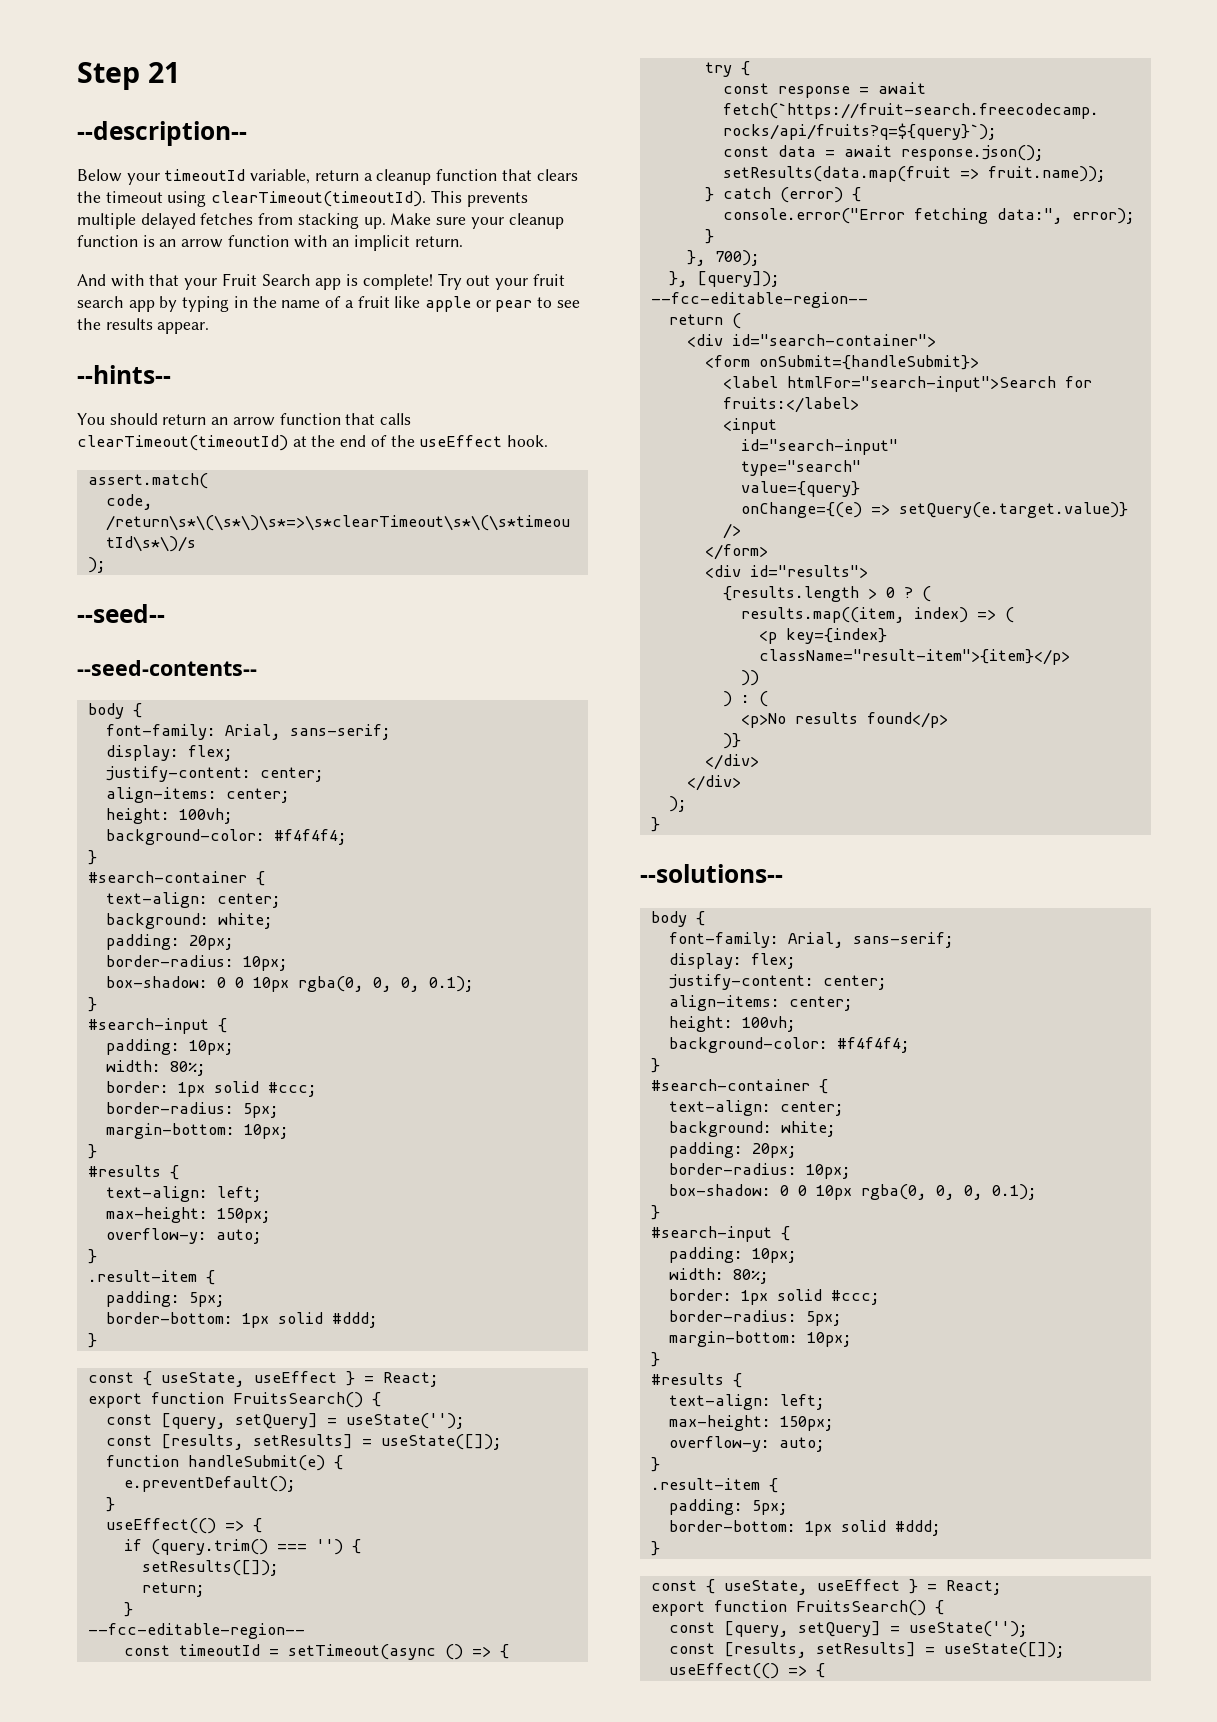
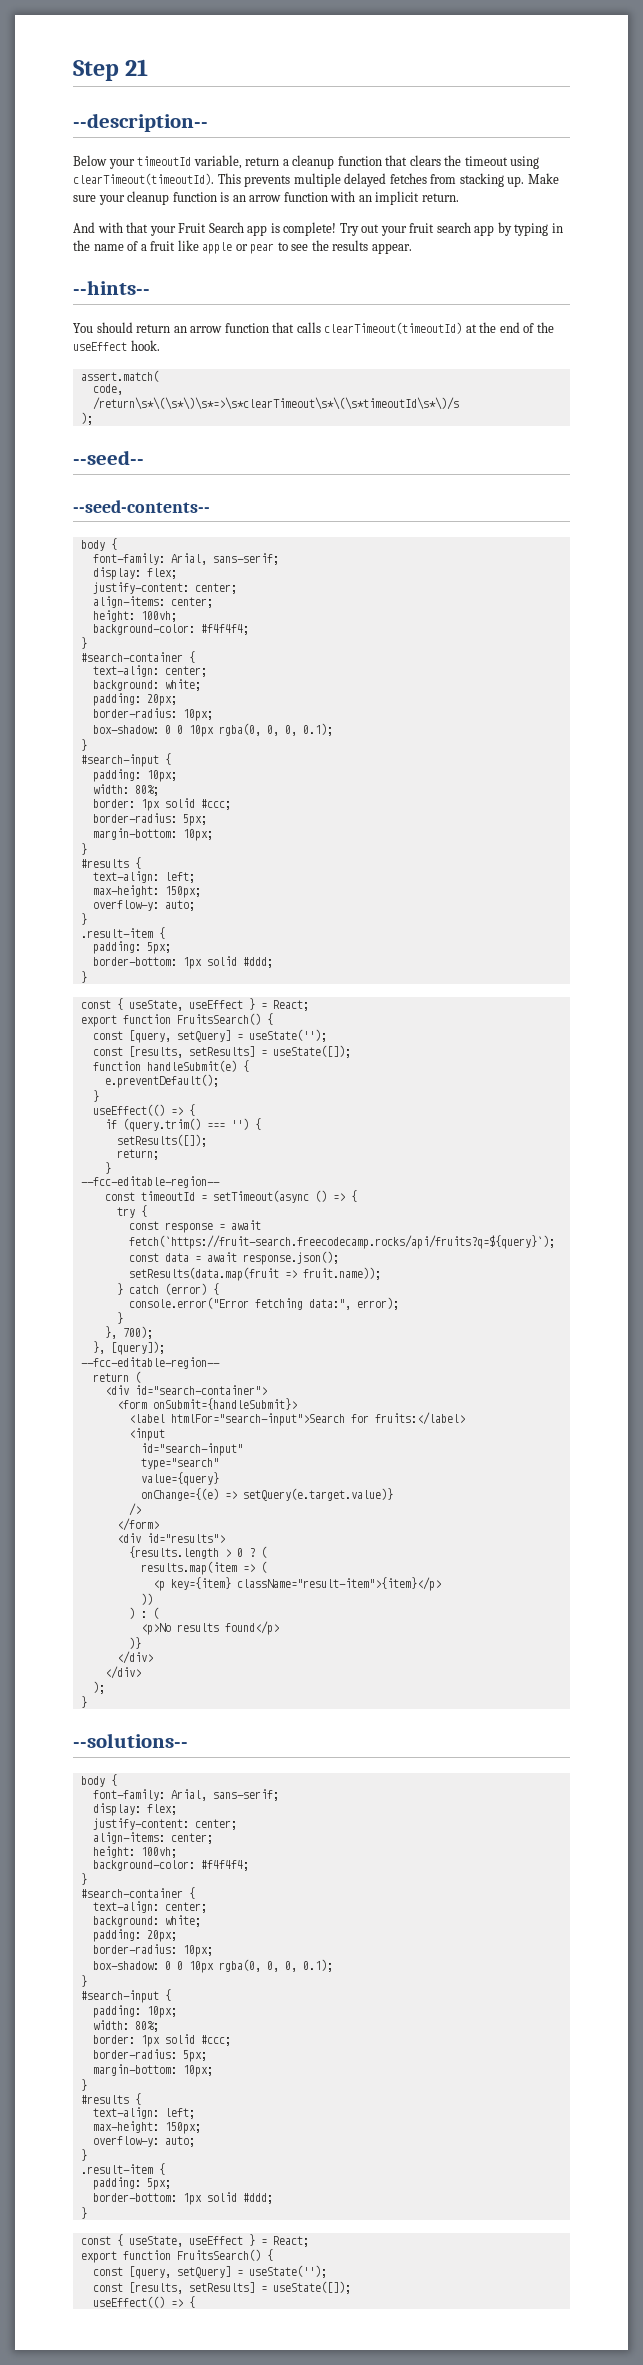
- results.map((item, index) => (
+ results.map(item => (
- <p key={index} className="result-item">{item}</p>
+ <p key={item} className="result-item">{item}</p>

